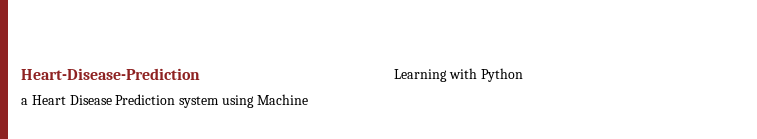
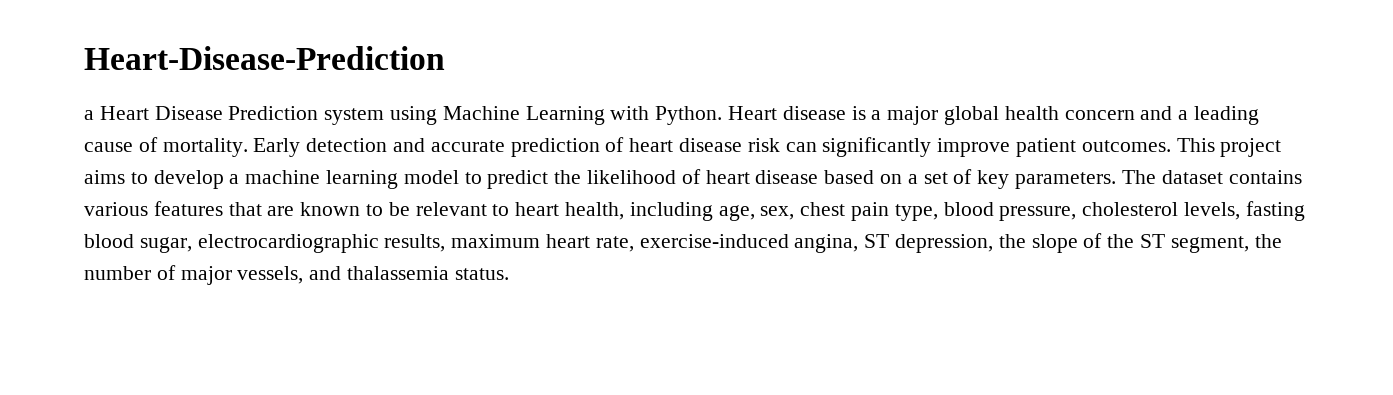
- a Heart Disease Prediction system using Machine Learning with Python
+ a Heart Disease Prediction system using Machine Learning with Python. Heart disease is a major global health concern and a leading cause of mortality. Early detection and accurate prediction of heart disease risk can significantly improve patient outcomes. This project aims to develop a machine learning model to predict the likelihood of heart disease based on a set of key parameters. The dataset contains various features that are known to be relevant to heart health, including age, sex, chest pain type, blood pressure, cholesterol levels, fasting blood sugar, electrocardiographic results, maximum heart rate, exercise-induced angina, ST depression, the slope of the ST segment, the number of major vessels, and thalassemia status.

